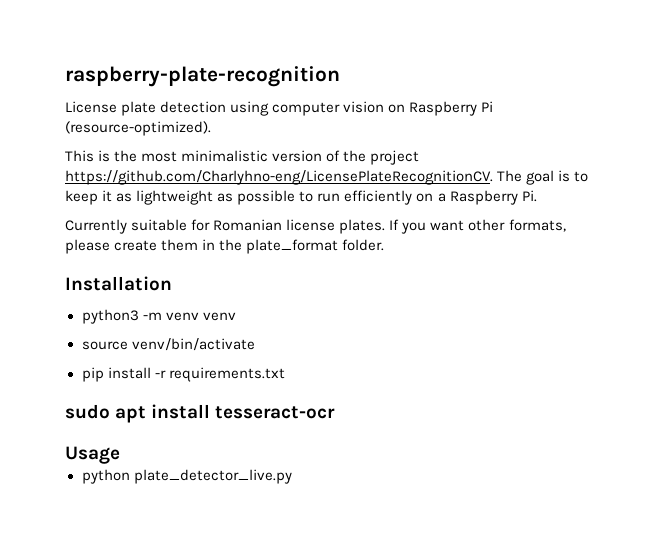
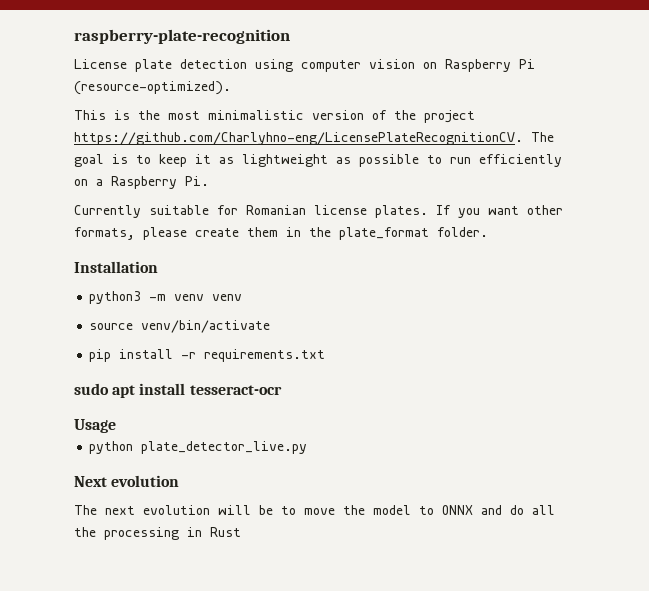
+ Next evolution
+ The next evolution will be to move the model to ONNX and do all the processing in Rust

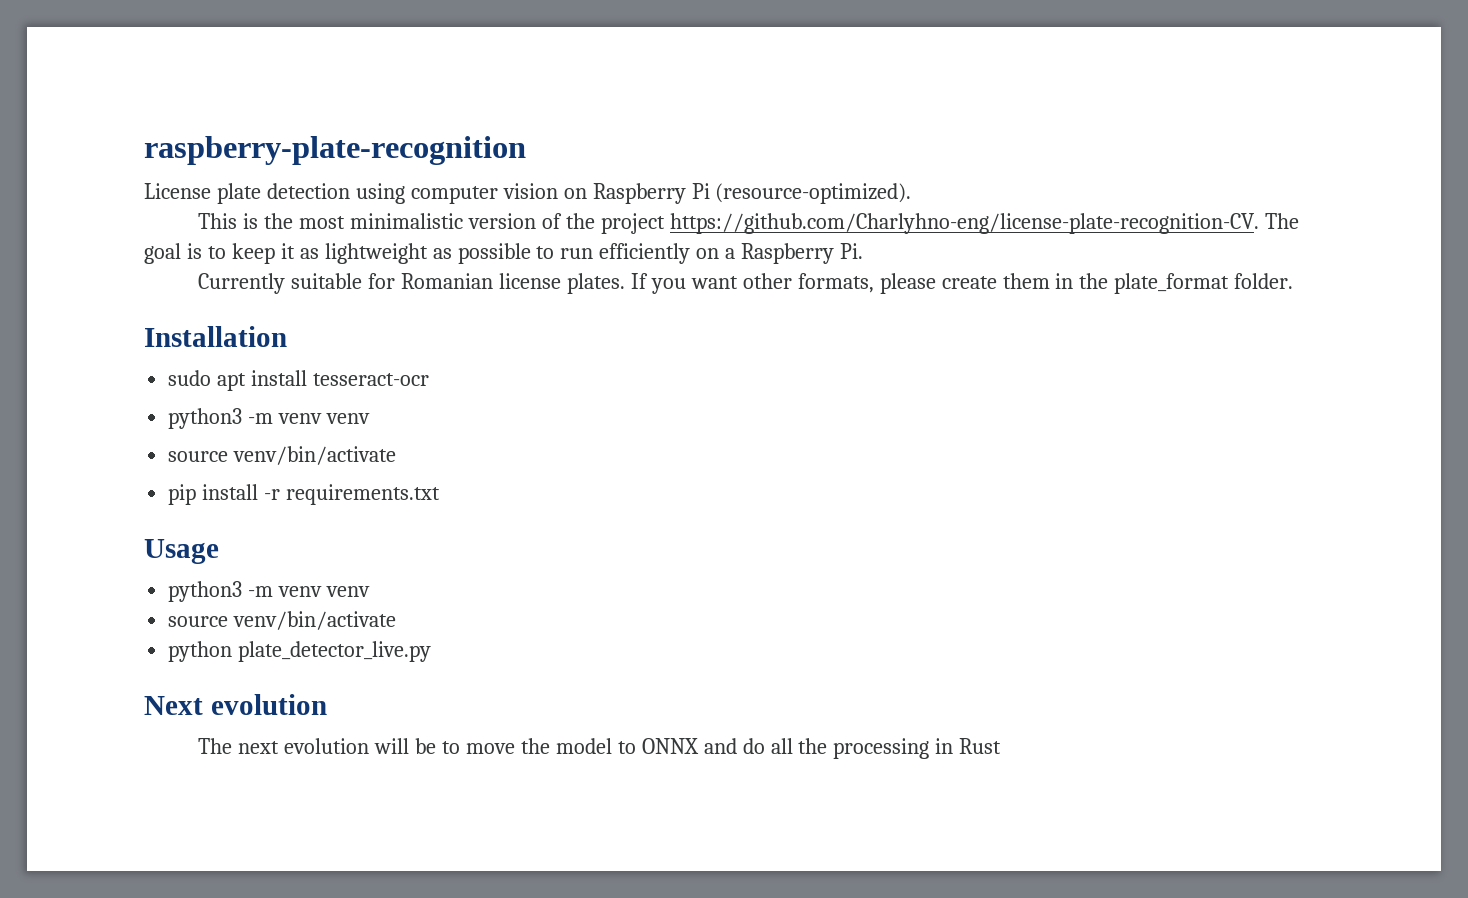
- This is the most minimalistic version of the project https://github.com/Charlyhno-eng/LicensePlateRecognitionCV. The goal is to keep it as lightweight as possible to run efficiently on a Raspberry Pi.
+ This is the most minimalistic version of the project https://github.com/Charlyhno-eng/license-plate-recognition-CV. The goal is to keep it as lightweight as possible to run efficiently on a Raspberry Pi.
+ sudo apt install tesseract-ocr
- sudo apt install tesseract-ocr
  Usage
+ python3 -m venv venv
+ source venv/bin/activate

